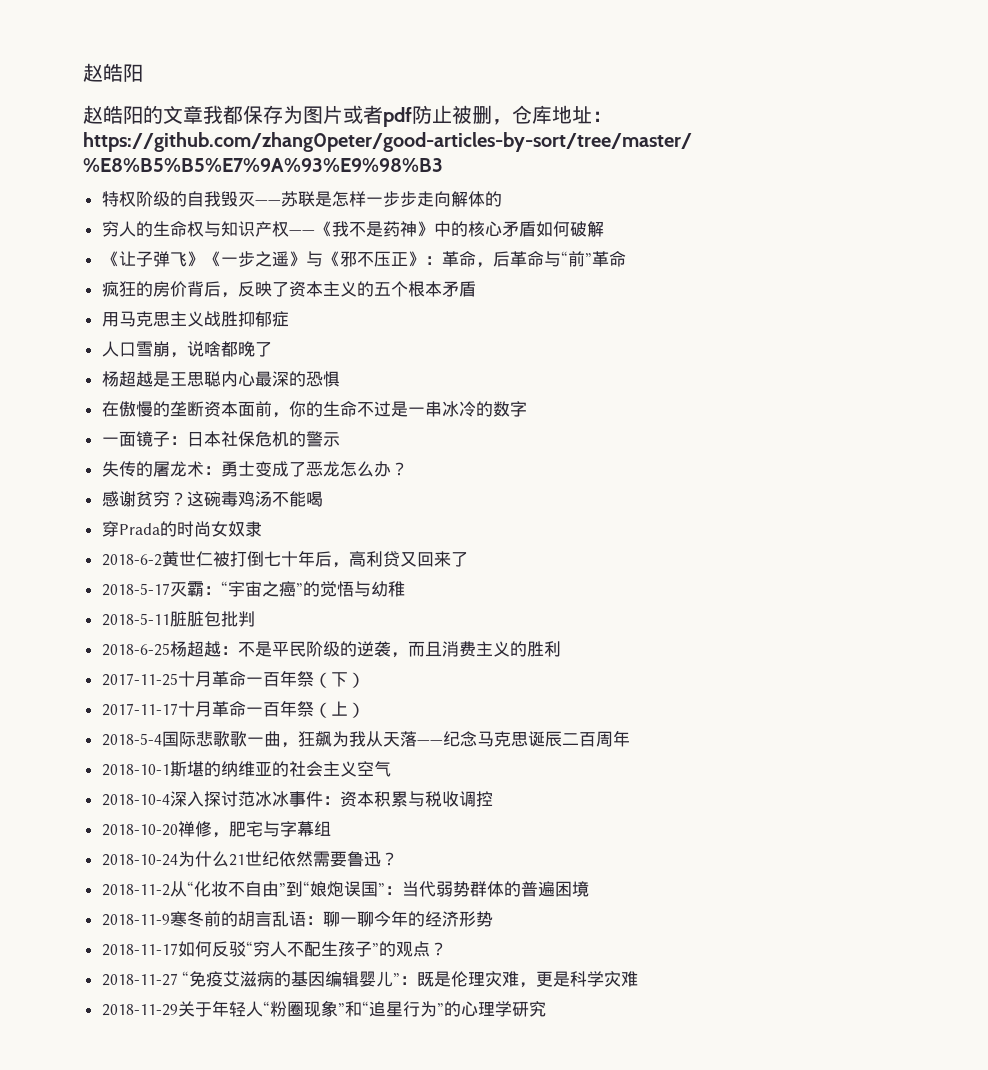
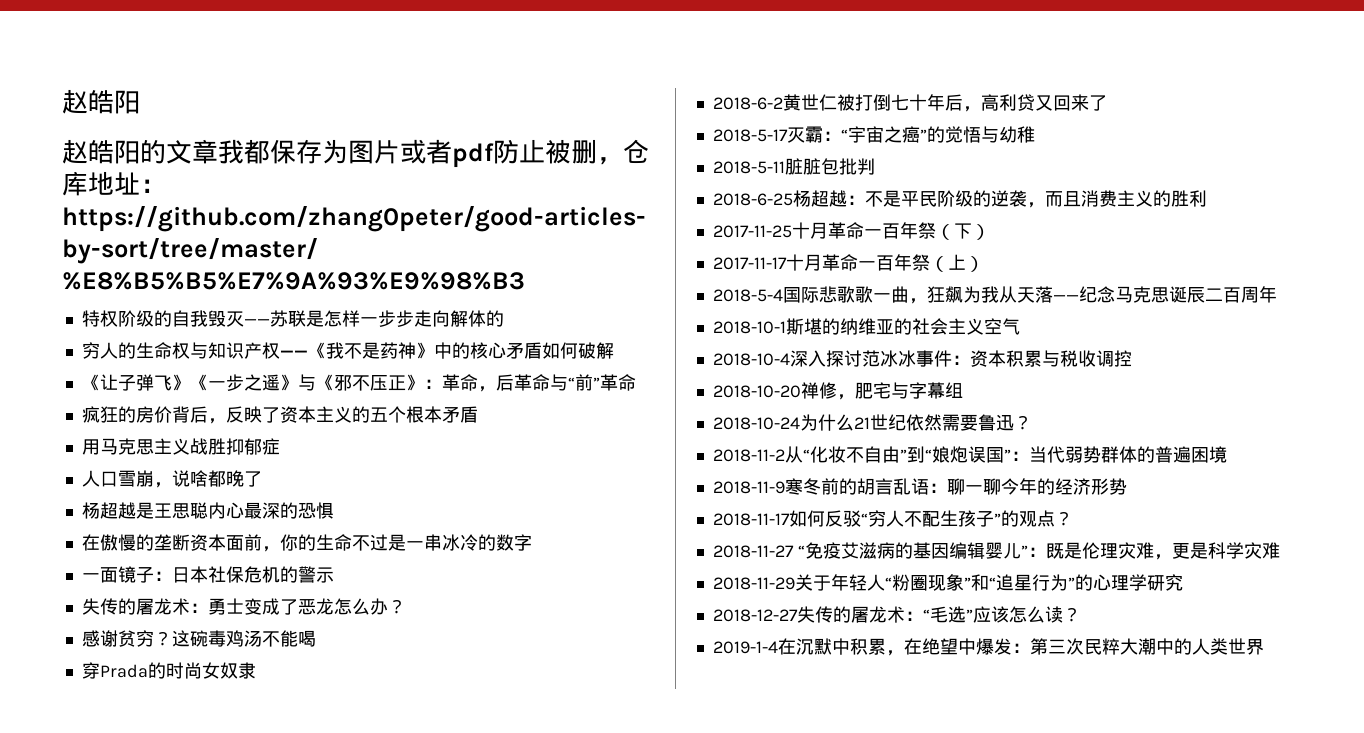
+ 2018-12-27失传的屠龙术：“毛选”应该怎么读？
+ 2019-1-4在沉默中积累，在绝望中爆发：第三次民粹大潮中的人类世界

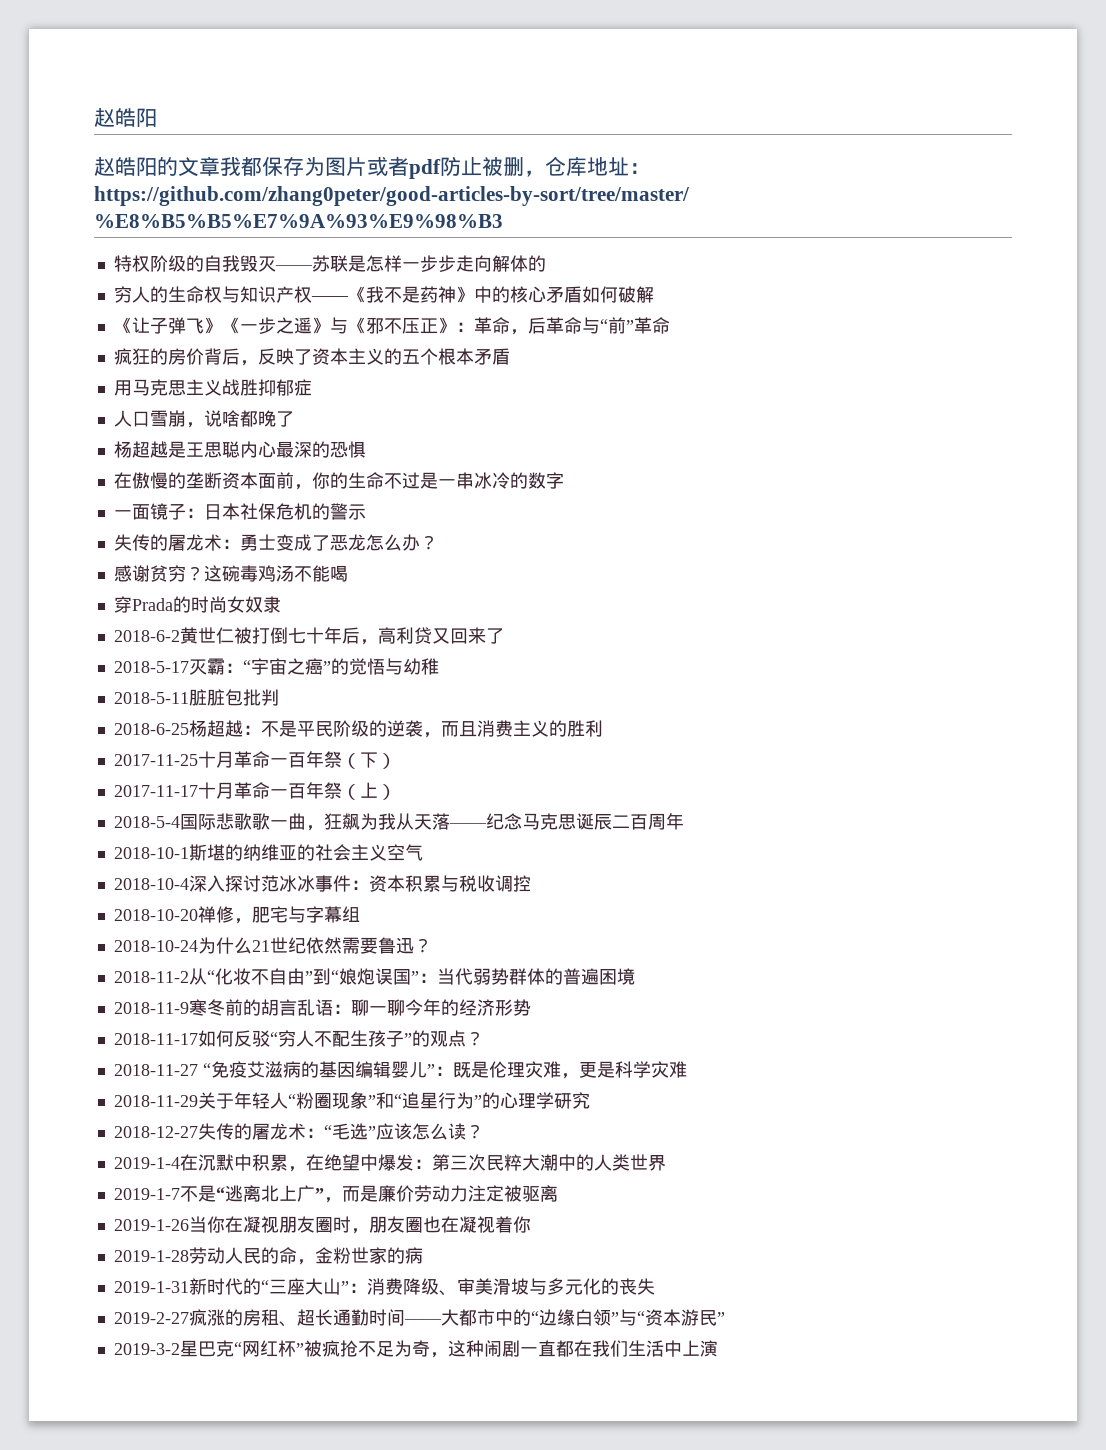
+ 2019-1-7不是“逃离北上广”，而是廉价劳动力注定被驱离
+ 2019-1-26当你在凝视朋友圈时，朋友圈也在凝视着你
+ 2019-1-28劳动人民的命，金粉世家的病
+ 2019-1-31新时代的“三座大山”：消费降级、审美滑坡与多元化的丧失
+ 2019-2-27疯涨的房租、超长通勤时间——大都市中的“边缘白领”与“资本游民”
+ 2019-3-2星巴克“网红杯”被疯抢不足为奇，这种闹剧一直都在我们生活中上演

